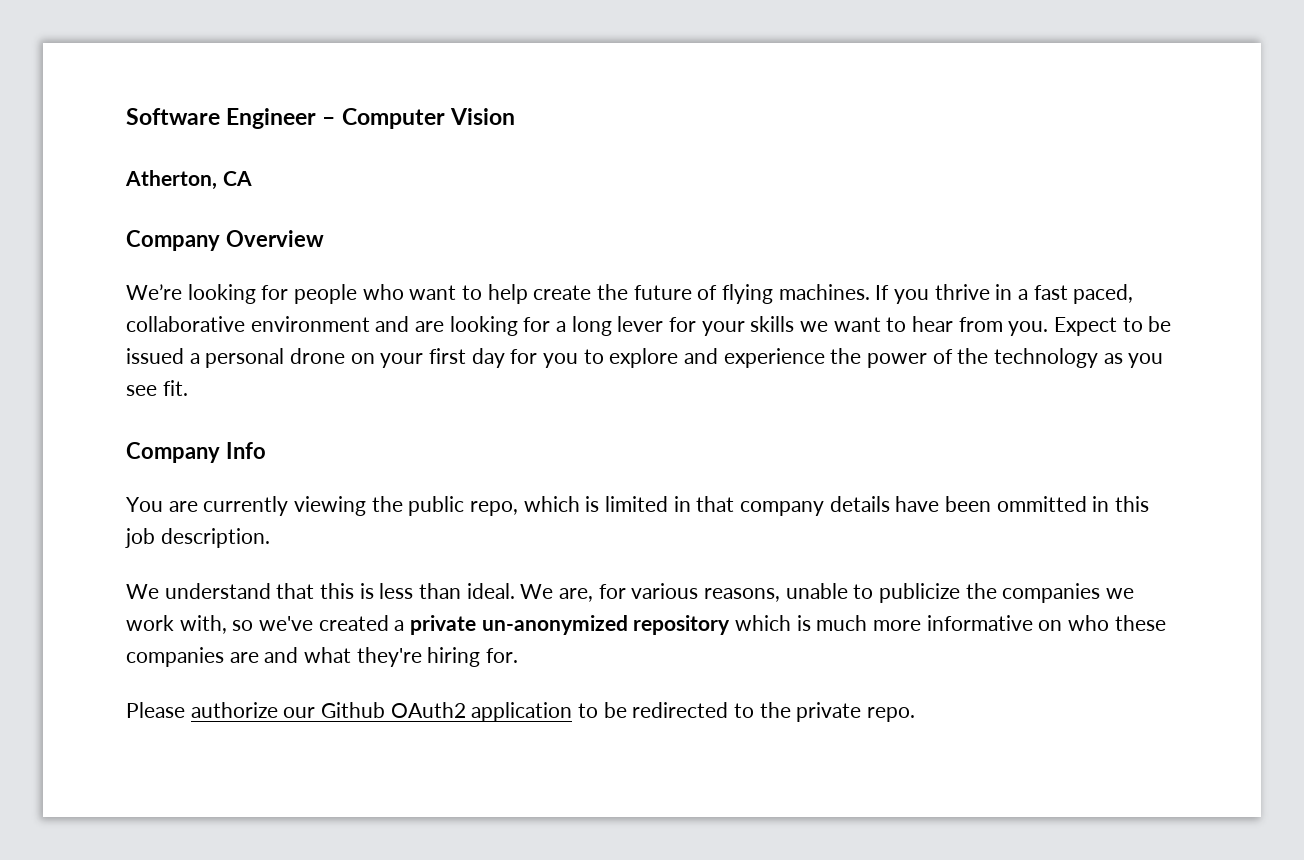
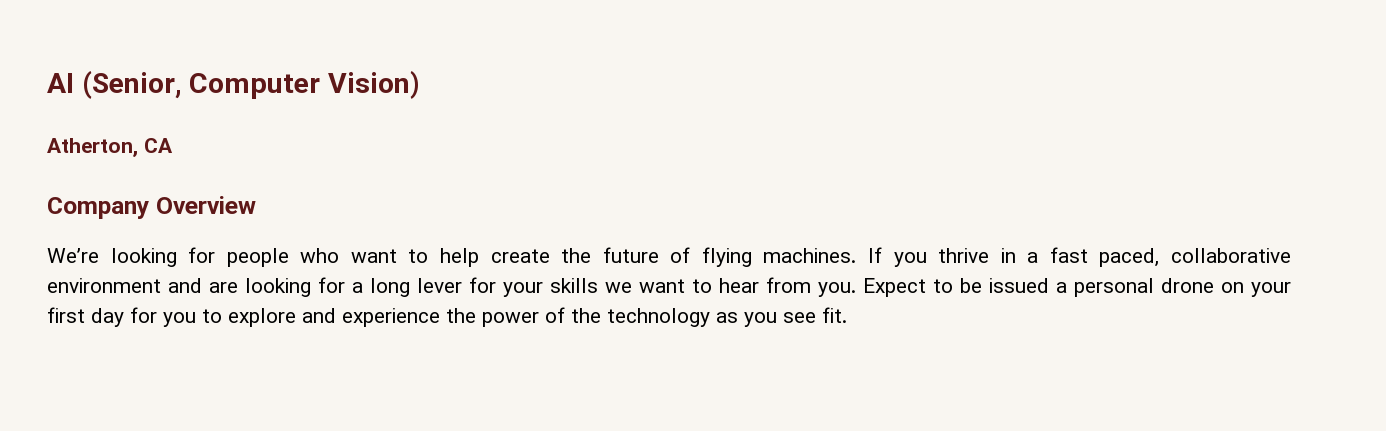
- Software Engineer – Computer Vision
+ AI (Senior, Computer Vision)
- Company Info
- You are currently viewing the public repo, which is limited in that company details have been ommitted in this job description.
- We understand that this is less than ideal. We are, for various reasons, unable to publicize the companies we work with, so we've created a private un-anonymized repository which is much more informative on who these companies are and what they're hiring for.
- Please authorize our Github OAuth2 application to be redirected to the private repo.

